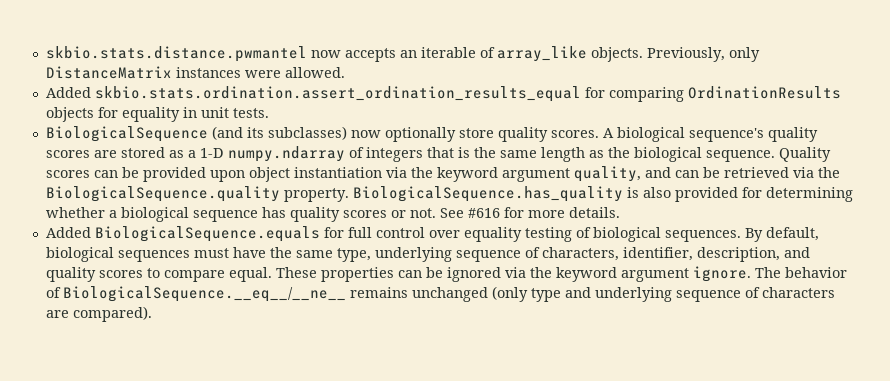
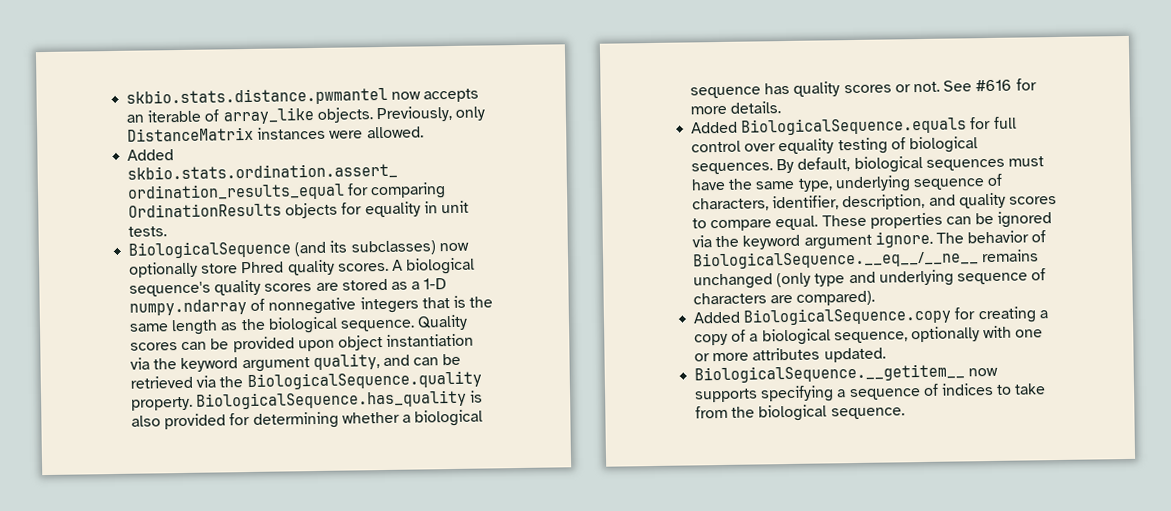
- BiologicalSequence (and its subclasses) now optionally store quality scores.
+ BiologicalSequence (and its subclasses) now optionally store Phred quality scores.
- A biological sequence's quality scores are stored as a 1-D numpy.ndarray of integers that is the same length as the biological sequence.
+ A biological sequence's quality scores are stored as a 1-D numpy.ndarray of nonnegative integers that is the same length as the biological sequence.
+ Added BiologicalSequence.copy for creating a copy of a biological sequence, optionally with one or more attributes updated.
+ BiologicalSequence.__getitem__ now supports specifying a sequence of indices to take from the biological sequence.

